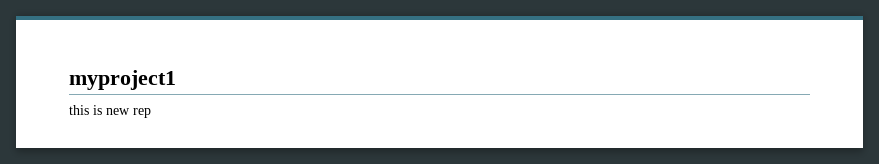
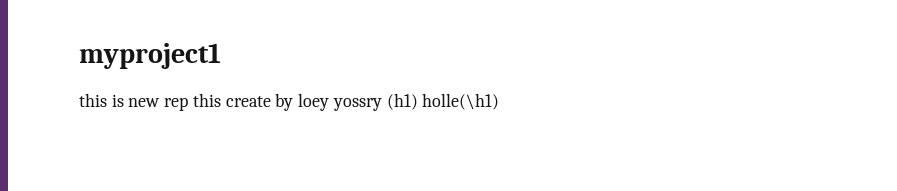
- this is new rep
+ this is new rep this create by loey yossry (h1) holle(\h1)

